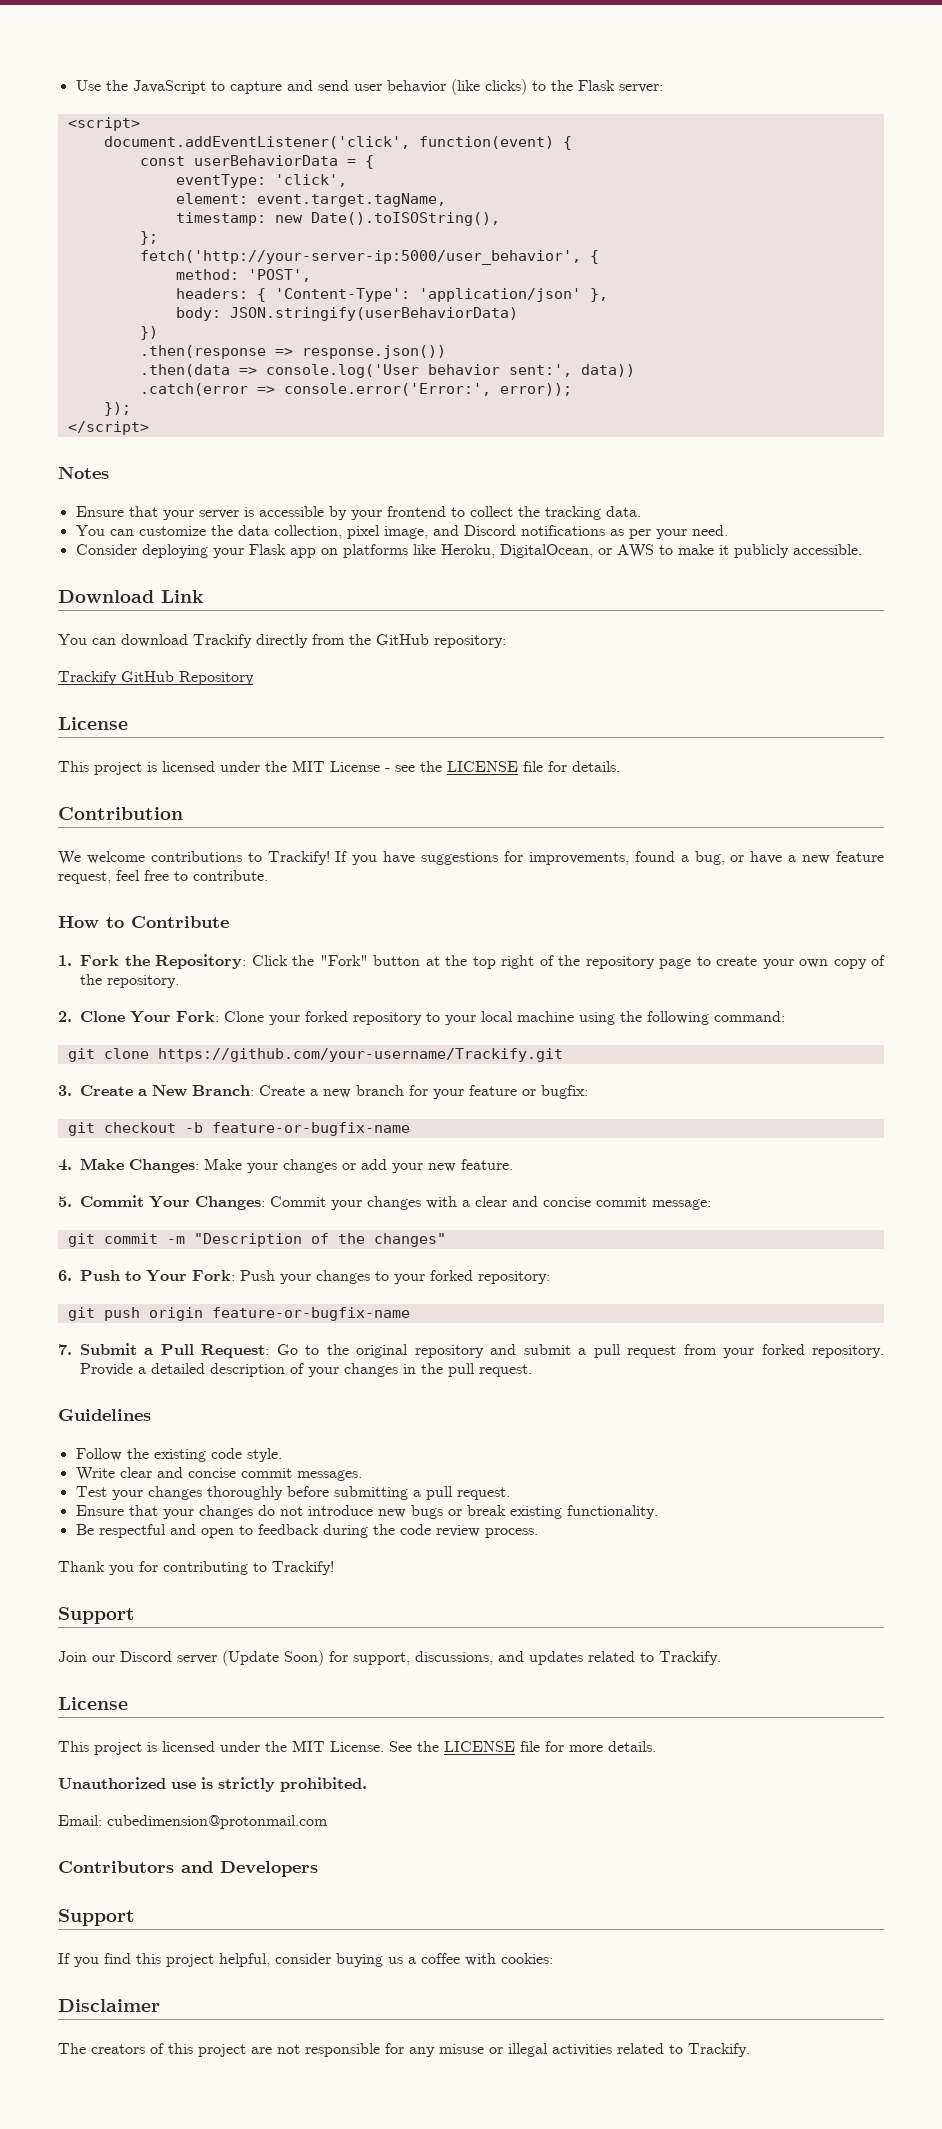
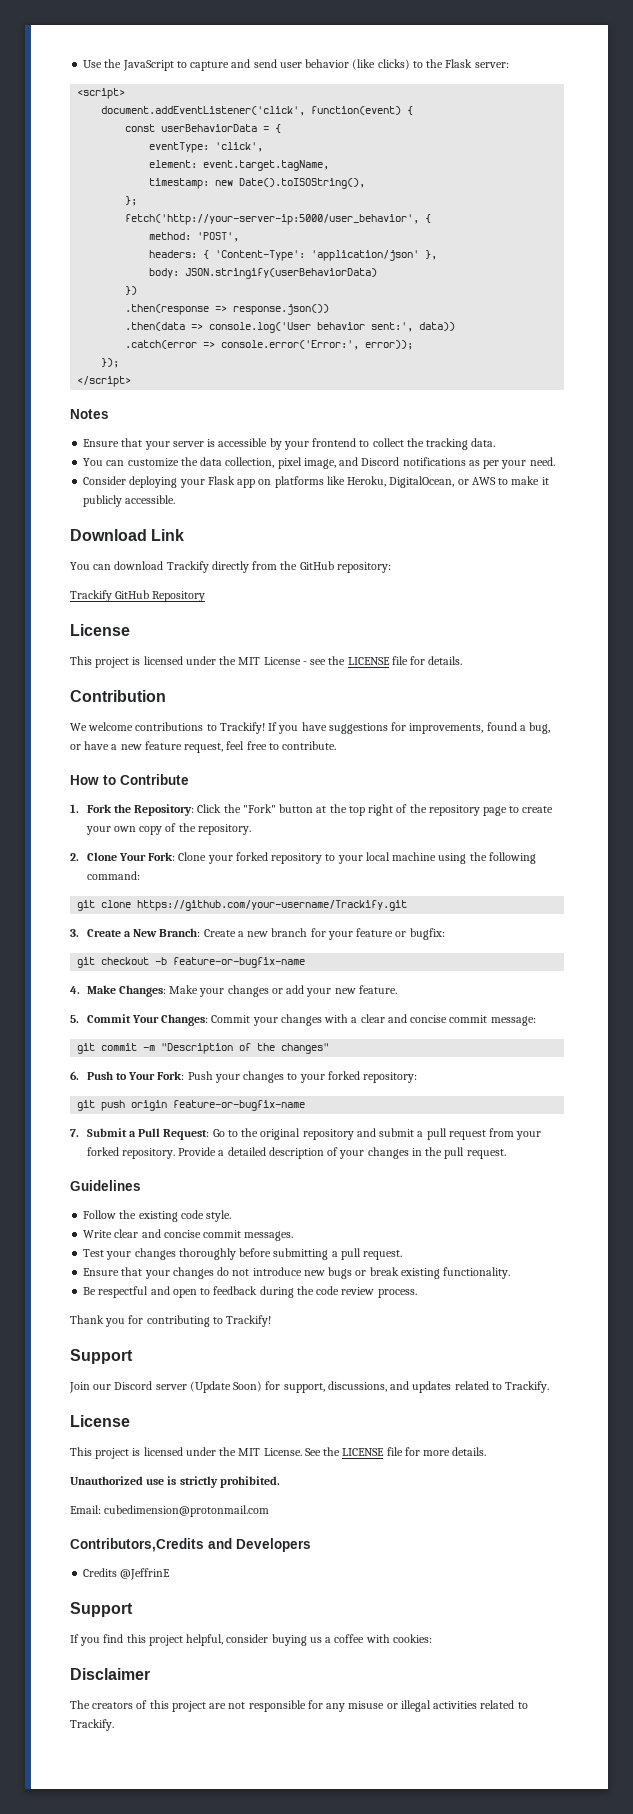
- Contributors and Developers
+ Contributors,Credits and Developers
+ Credits @JeffrinE

